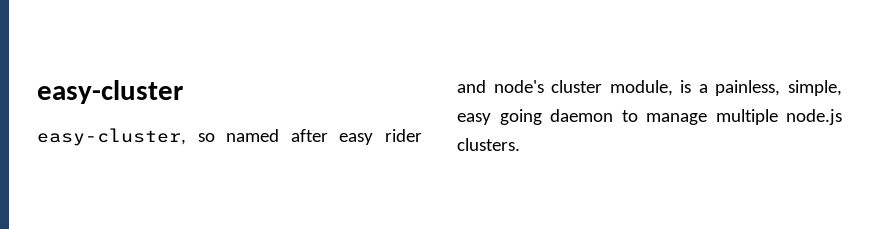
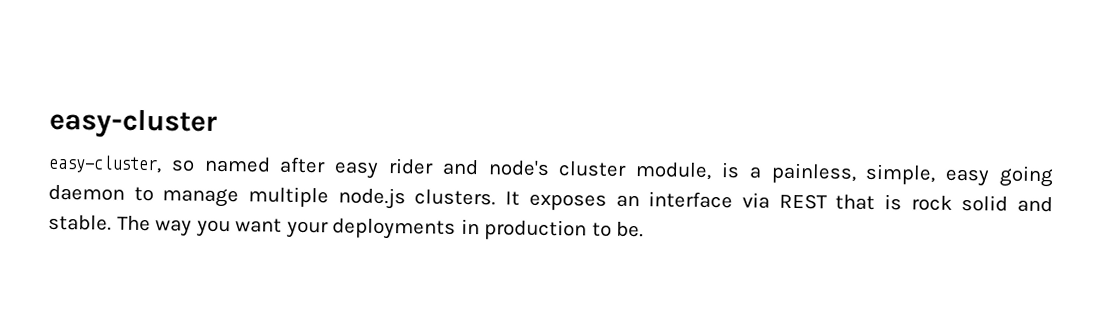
+ It exposes an interface via REST that is rock solid and stable. The way you want your deployments in production to be.

